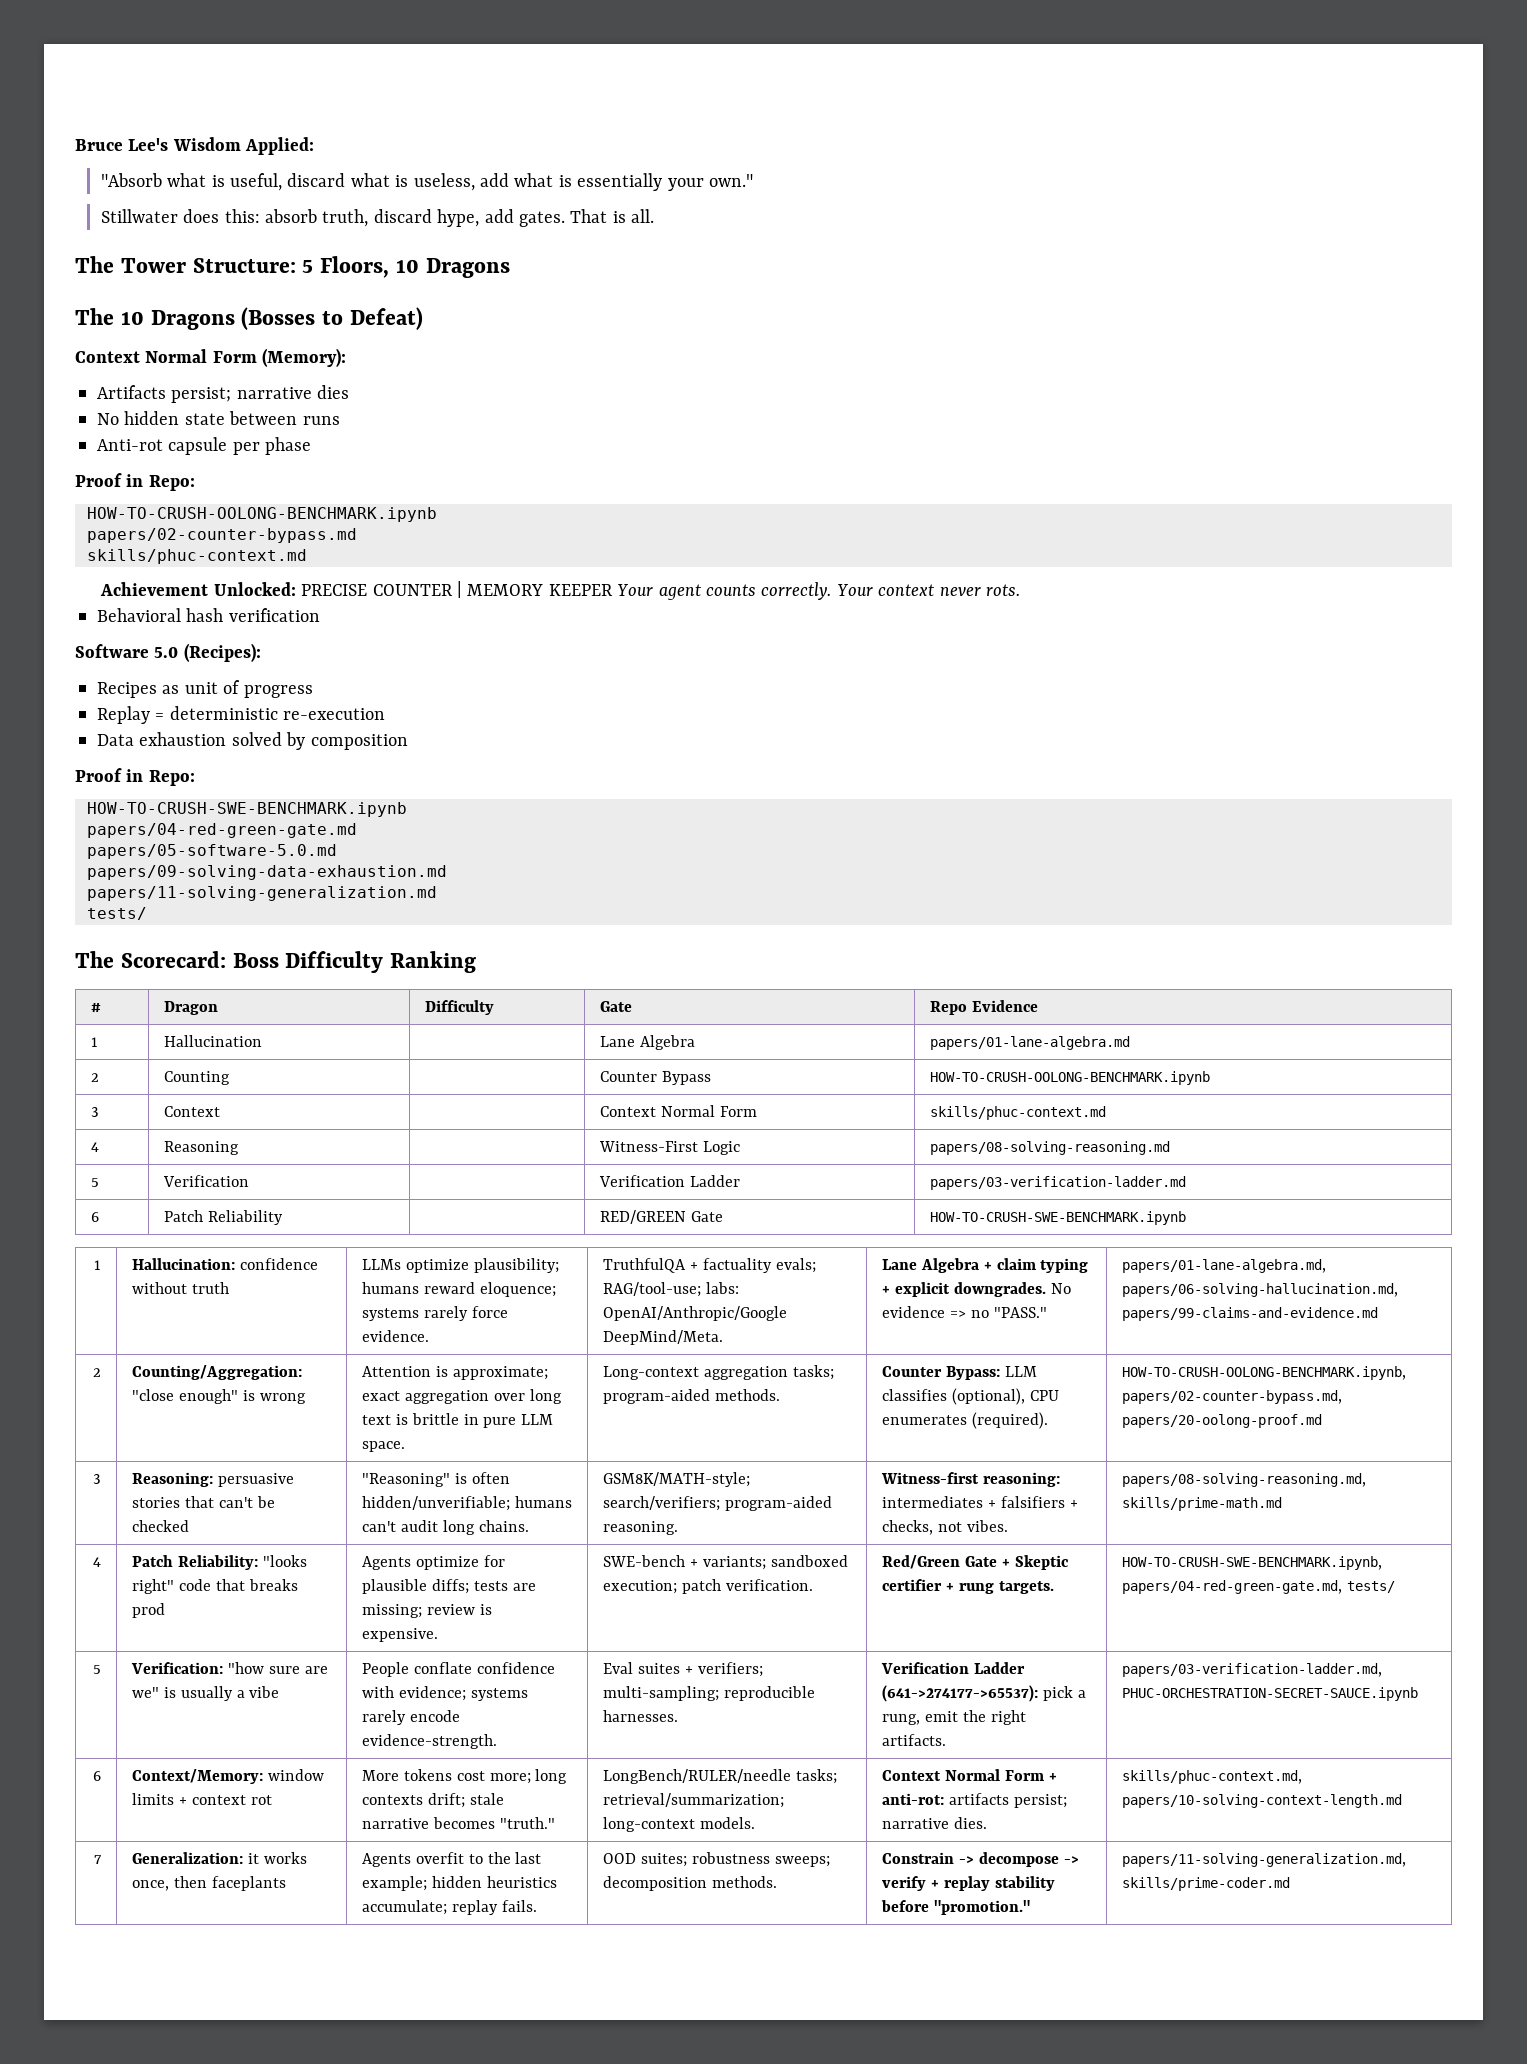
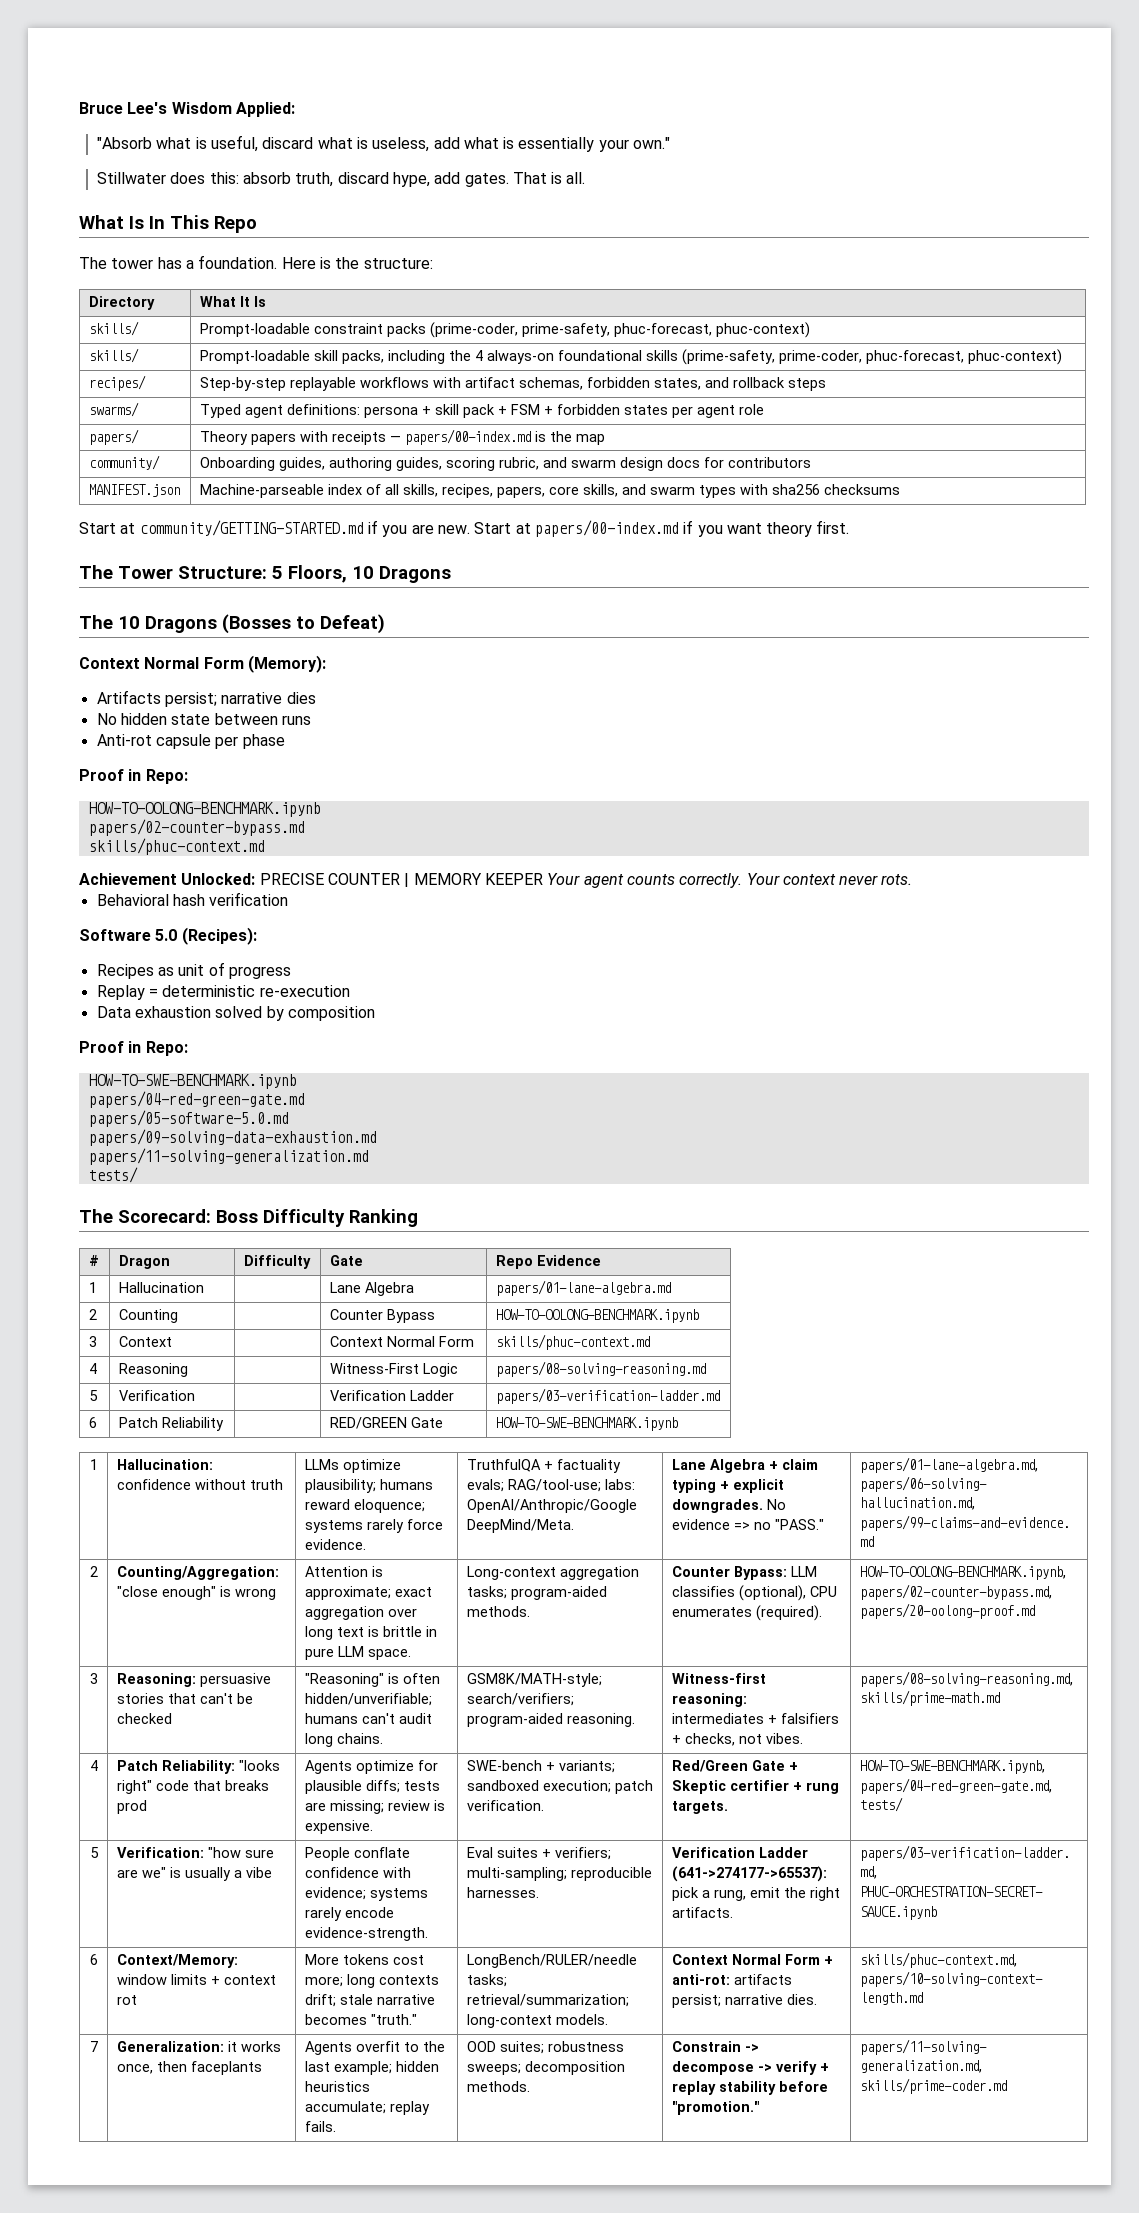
+ What Is In This Repo
+ The tower has a foundation. Here is the structure:
+ Directory | What It Is
+ skills/ | Prompt-loadable constraint packs (prime-coder, prime-safety, phuc-forecast, phuc-context)
+ skills/ | Prompt-loadable skill packs, including the 4 always-on foundational skills (prime-safety, prime-coder, phuc-forecast, phuc-context)
+ recipes/ | Step-by-step replayable workflows with artifact schemas, forbidden states, and rollback steps
+ swarms/ | Typed agent definitions: persona + skill pack + FSM + forbidden states per agent role
+ papers/ | Theory papers with receipts — papers/00-index.md is the map
+ community/ | Onboarding guides, authoring guides, scoring rubric, and swarm design docs for contributors
+ MANIFEST.json | Machine-parseable index of all skills, recipes, papers, core skills, and swarm types with sha256 checksums
+ Start at community/GETTING-STARTED.md if you are new. Start at papers/00-index.md if you want theory first.
  Anti-rot capsule per phase
  Proof in Repo:
- HOW-TO-CRUSH-OOLONG-BENCHMARK.ipynb
+ HOW-TO-OOLONG-BENCHMARK.ipynb
  Data exhaustion solved by composition
  Proof in Repo:
- HOW-TO-CRUSH-SWE-BENCHMARK.ipynb
+ HOW-TO-SWE-BENCHMARK.ipynb
- 2 | Counting | | Counter Bypass | HOW-TO-CRUSH-OOLONG-BENCHMARK.ipynb
+ 2 | Counting | | Counter Bypass | HOW-TO-OOLONG-BENCHMARK.ipynb
- 6 | Patch Reliability | | RED/GREEN Gate | HOW-TO-CRUSH-SWE-BENCHMARK.ipynb
+ 6 | Patch Reliability | | RED/GREEN Gate | HOW-TO-SWE-BENCHMARK.ipynb
- 2 | Counting/Aggregation: "close enough" is wrong | Attention is approximate; exact aggregation over long text is brittle in pure LLM space. | Long-context aggregation tasks; program-aided methods. | Counter Bypass: LLM classifies (optional), CPU enumerates (required). | HOW-TO-CRUSH-OOLONG-BENCHMARK.ipynb, papers/02-counter-bypass.md, papers/20-oolong-proof.md
+ 2 | Counting/Aggregation: "close enough" is wrong | Attention is approximate; exact aggregation over long text is brittle in pure LLM space. | Long-context aggregation tasks; program-aided methods. | Counter Bypass: LLM classifies (optional), CPU enumerates (required). | HOW-TO-OOLONG-BENCHMARK.ipynb, papers/02-counter-bypass.md, papers/20-oolong-proof.md
- 4 | Patch Reliability: "looks right" code that breaks prod | Agents optimize for plausible diffs; tests are missing; review is expensive. | SWE-bench + variants; sandboxed execution; patch verification. | Red/Green Gate + Skeptic certifier + rung targets. | HOW-TO-CRUSH-SWE-BENCHMARK.ipynb, papers/04-red-green-gate.md, tests/
+ 4 | Patch Reliability: "looks right" code that breaks prod | Agents optimize for plausible diffs; tests are missing; review is expensive. | SWE-bench + variants; sandboxed execution; patch verification. | Red/Green Gate + Skeptic certifier + rung targets. | HOW-TO-SWE-BENCHMARK.ipynb, papers/04-red-green-gate.md, tests/

